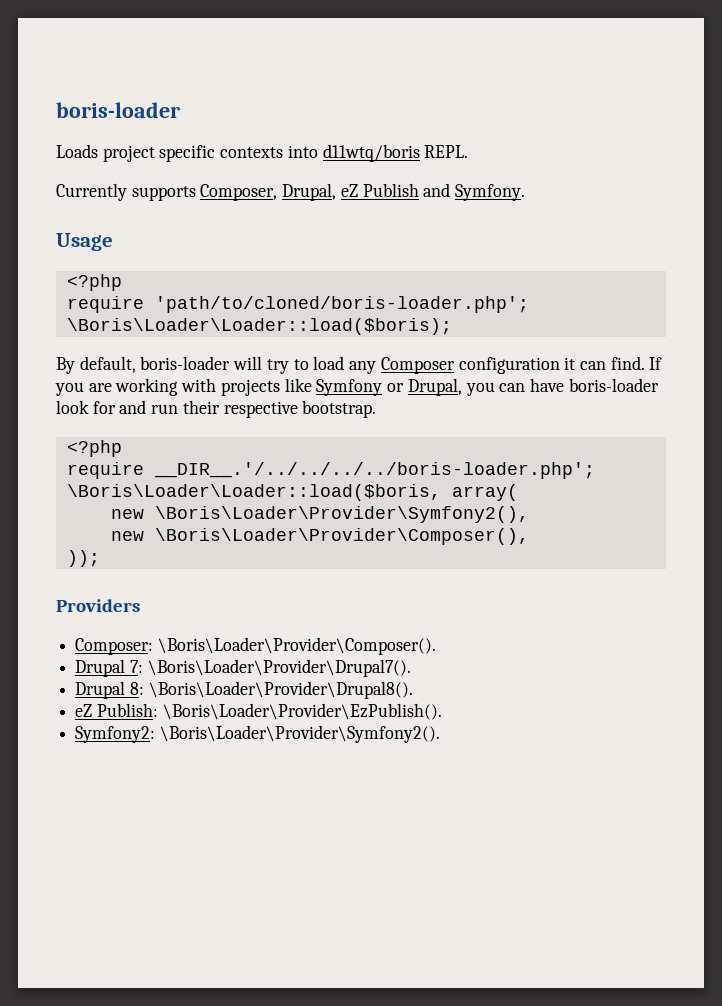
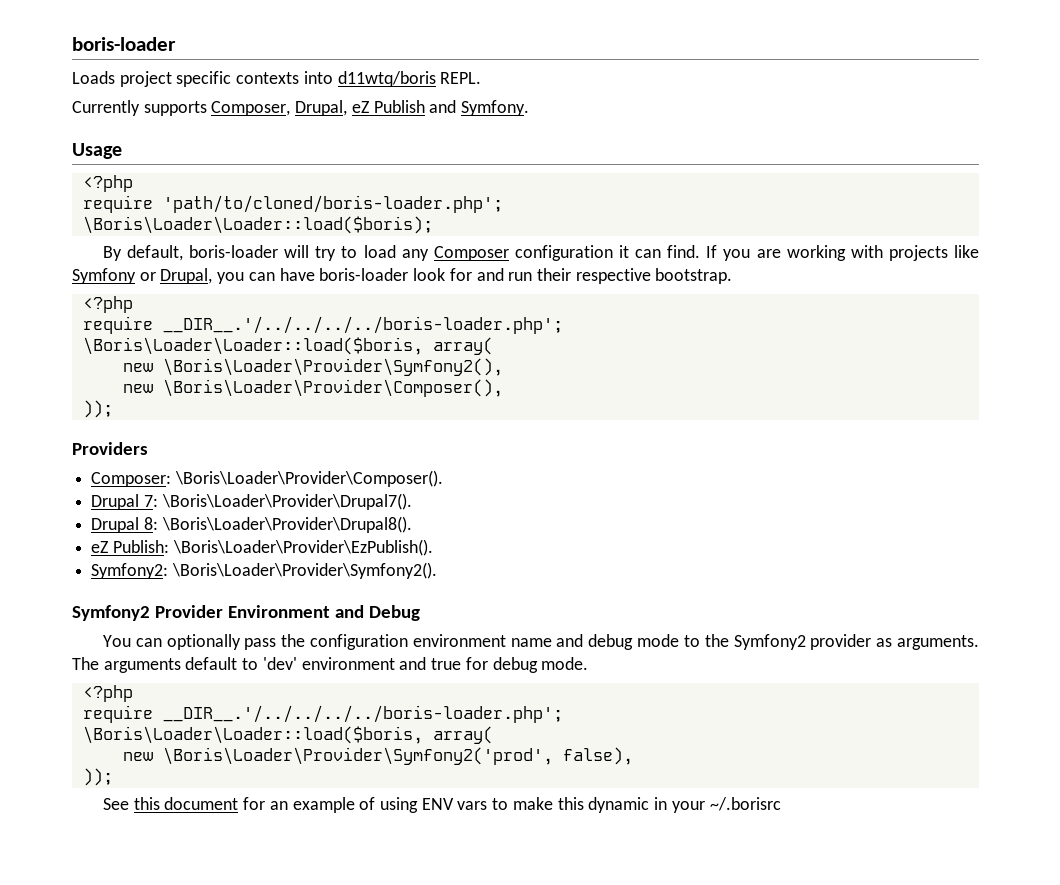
+ Symfony2 Provider Environment and Debug
+ You can optionally pass the configuration environment name and debug mode to the Symfony2 provider as arguments. The arguments default to 'dev' environment and true for debug mode.
+ <?php
+ require __DIR__.'/../../../../boris-loader.php';
+ \Boris\Loader\Loader::load($boris, array(
+ new \Boris\Loader\Provider\Symfony2('prod', false),
+ ));
+ See this document for an example of using ENV vars to make this dynamic in your ~/.borisrc

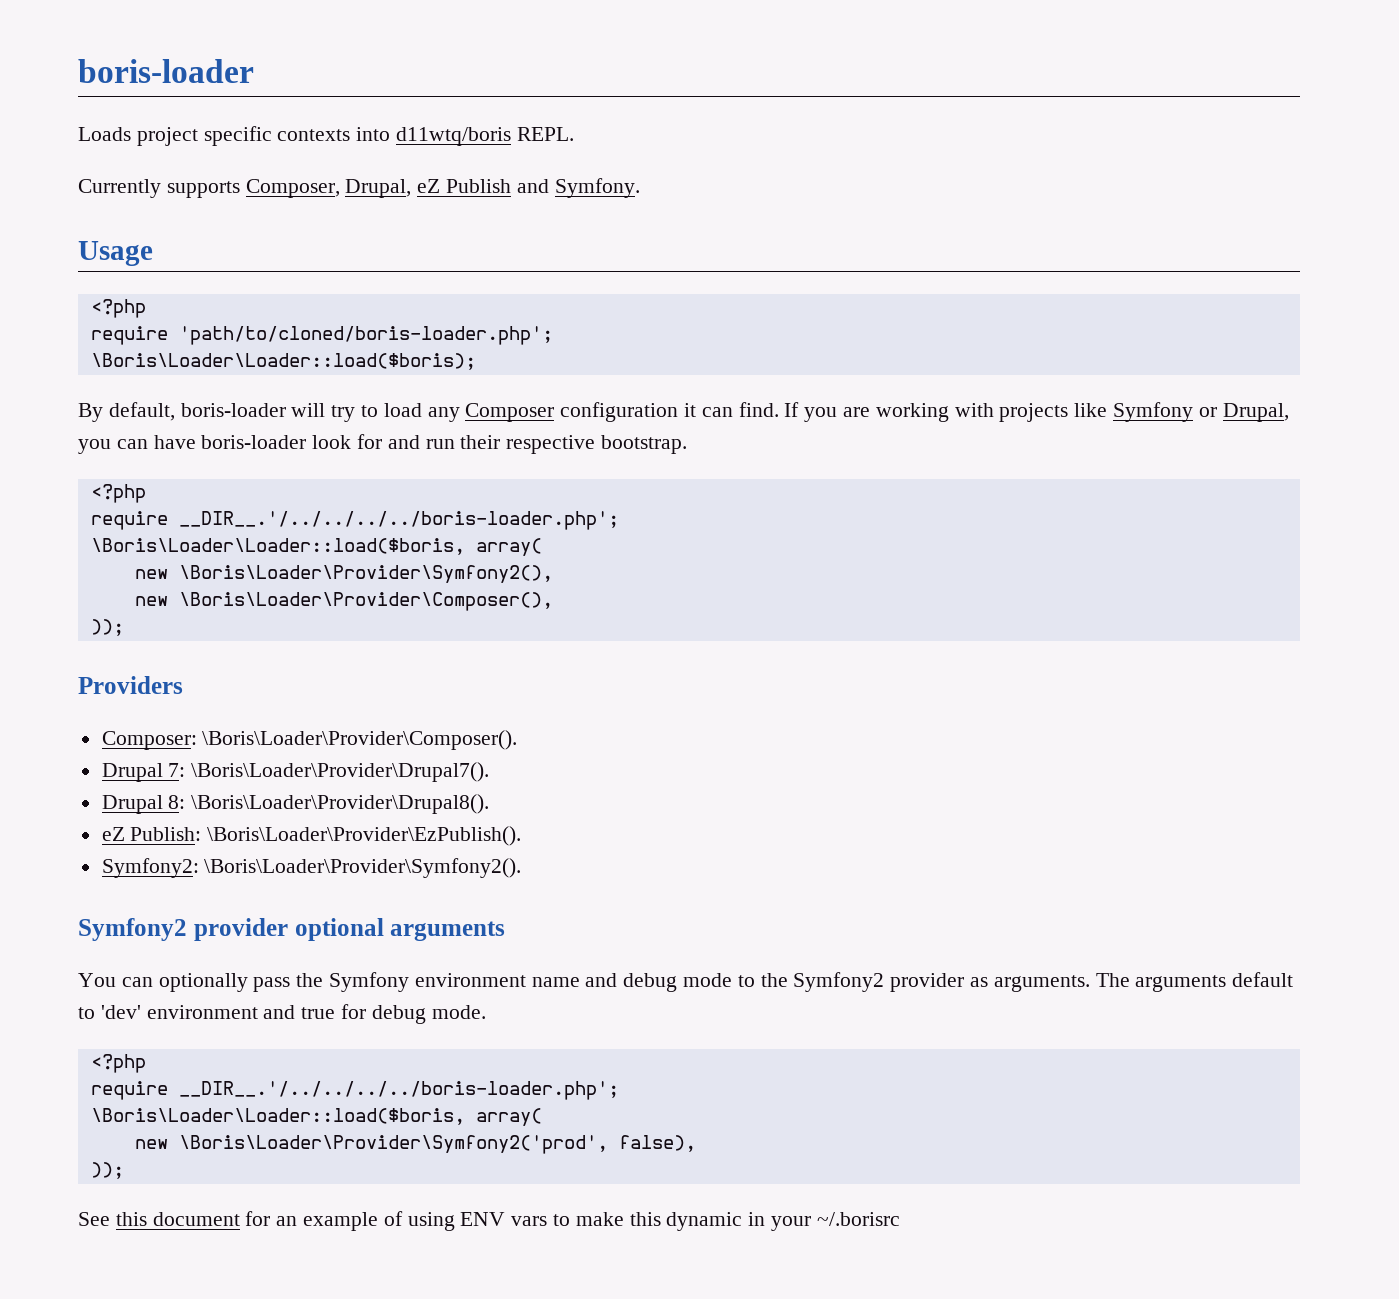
- Symfony2 Provider Environment and Debug
+ Symfony2 provider optional arguments
- You can optionally pass the configuration environment name and debug mode to the Symfony2 provider as arguments.
+ You can optionally pass the Symfony environment name and debug mode to the Symfony2 provider as arguments.

